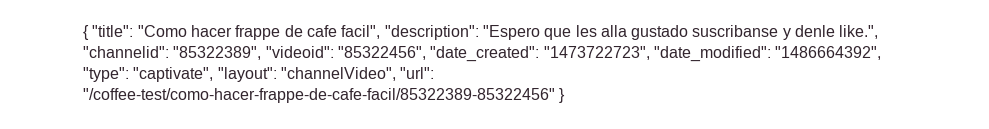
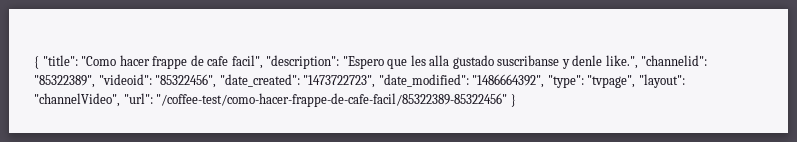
- { "title": "Como hacer frappe de cafe facil", "description": "Espero que les alla gustado suscribanse y denle like.", "channelid": "85322389", "videoid": "85322456", "date_created": "1473722723", "date_modified": "1486664392", "type": "captivate", "layout": "channelVideo", "url": "/coffee-test/como-hacer-frappe-de-cafe-facil/85322389-85322456" }
+ { "title": "Como hacer frappe de cafe facil", "description": "Espero que les alla gustado suscribanse y denle like.", "channelid": "85322389", "videoid": "85322456", "date_created": "1473722723", "date_modified": "1486664392", "type": "tvpage", "layout": "channelVideo", "url": "/coffee-test/como-hacer-frappe-de-cafe-facil/85322389-85322456" }

